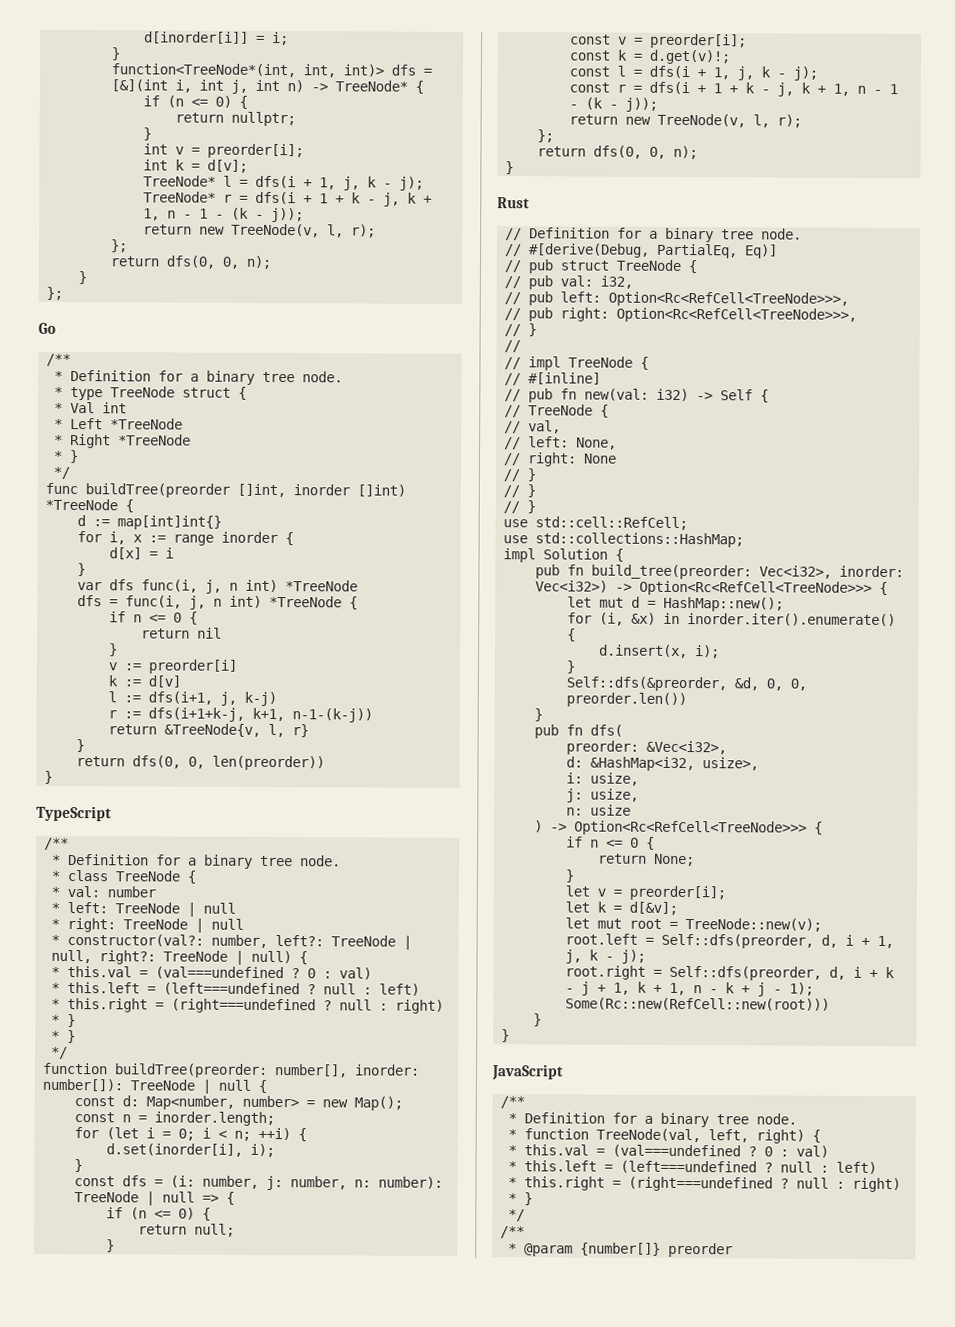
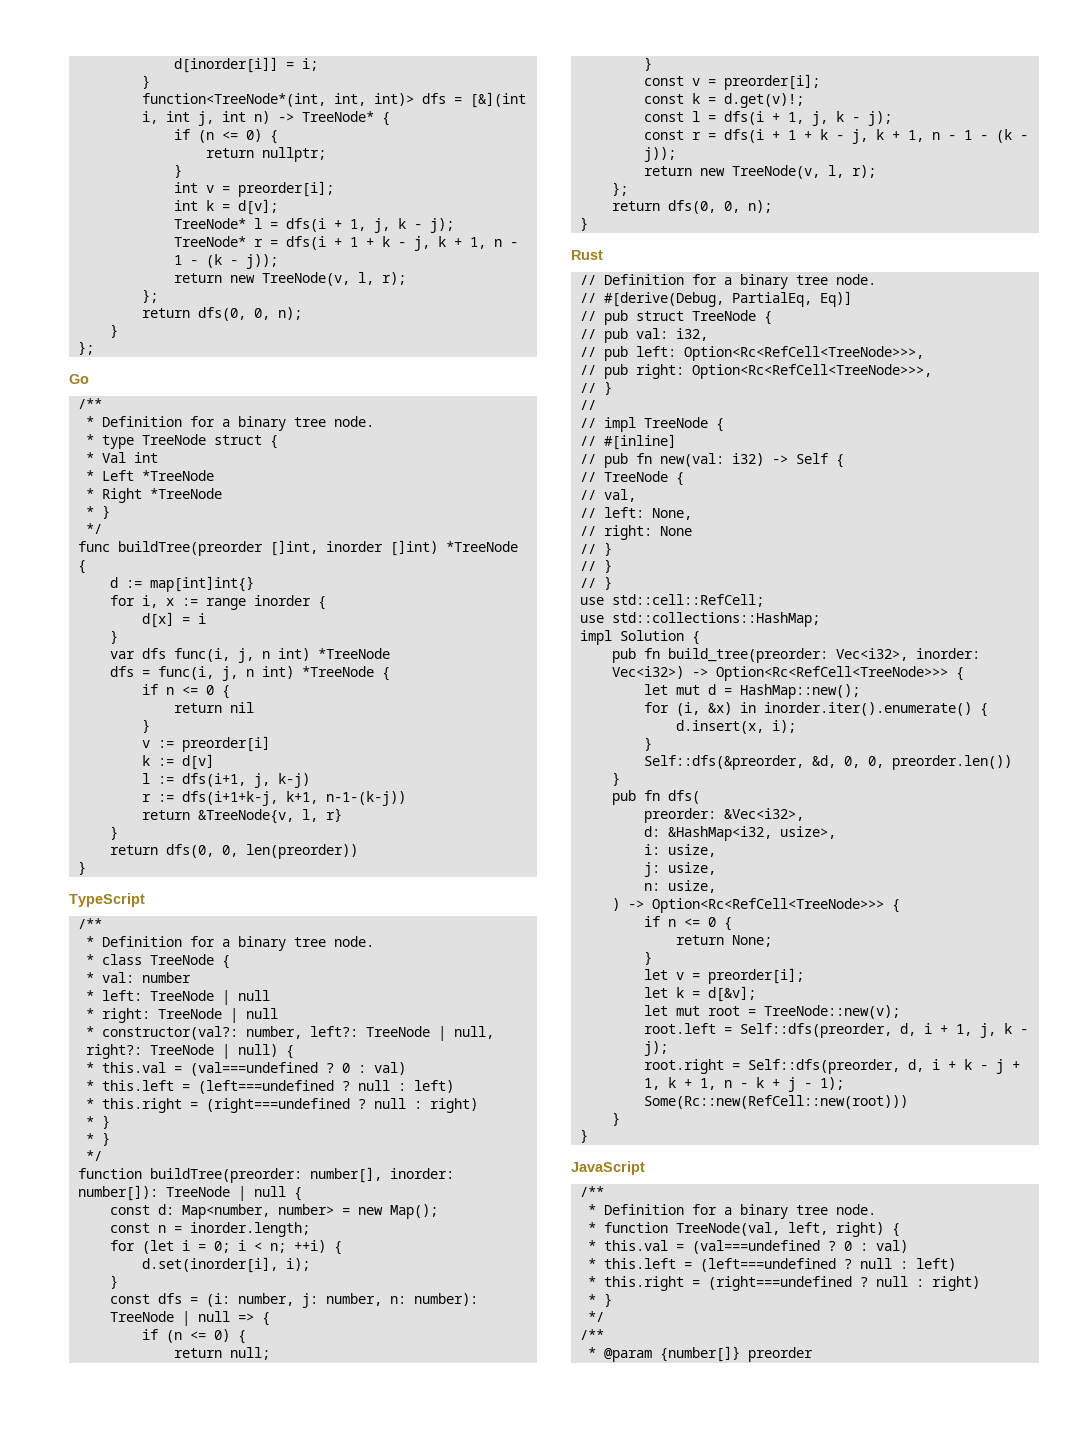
- n: usize
+ n: usize,

